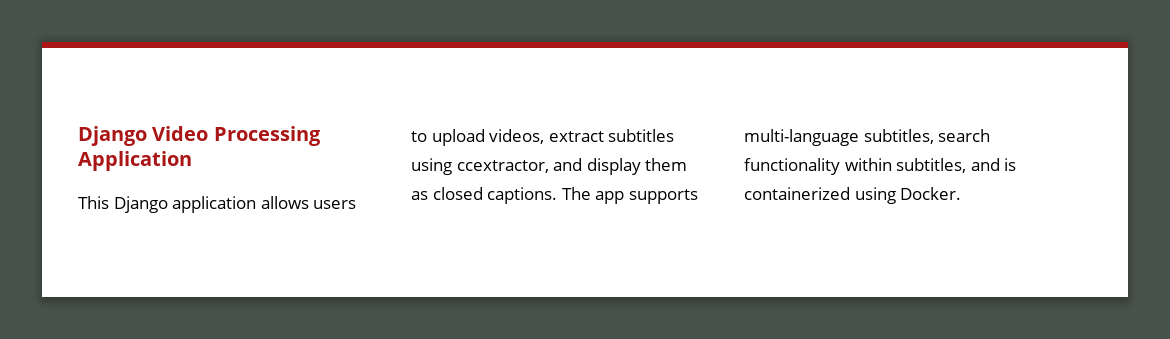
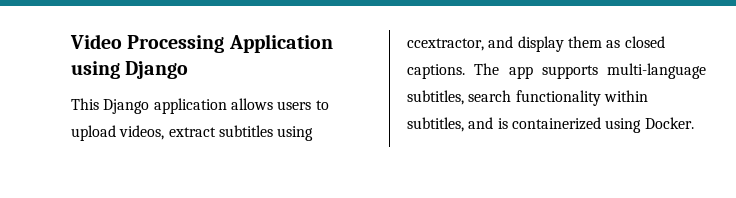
- Django Video Processing Application
+ Video Processing Application using Django

